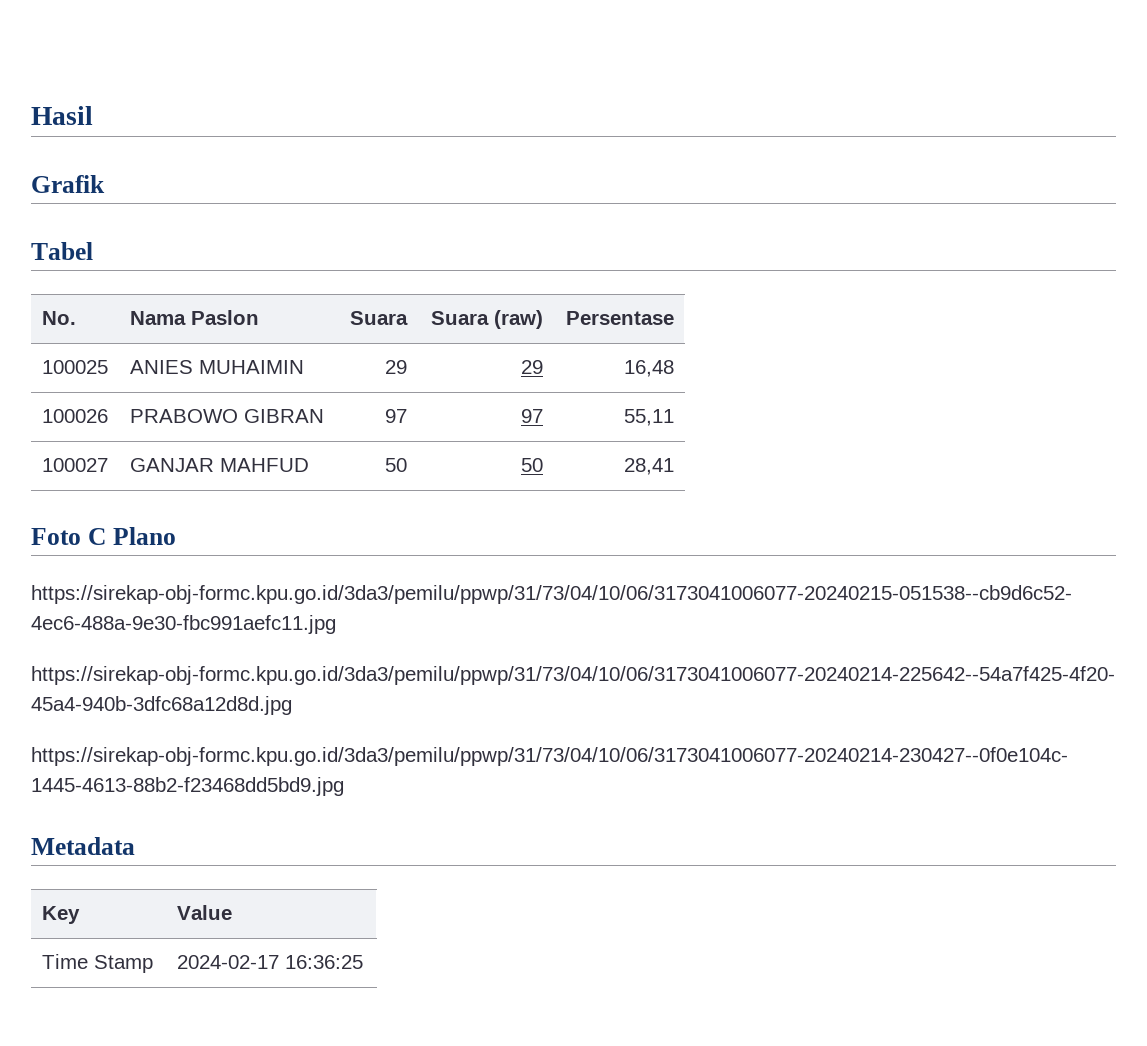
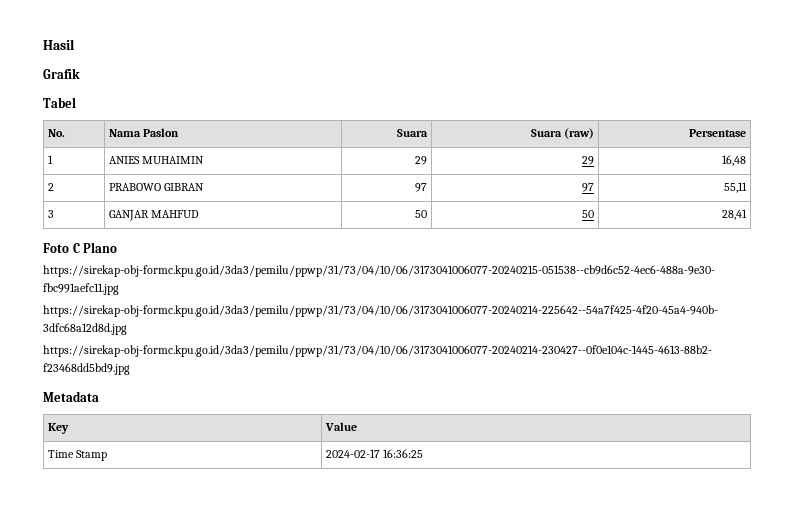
- 100025 | ANIES MUHAIMIN | 29 | 29 | 16,48
+ 1 | ANIES MUHAIMIN | 29 | 29 | 16,48
- 100026 | PRABOWO GIBRAN | 97 | 97 | 55,11
+ 2 | PRABOWO GIBRAN | 97 | 97 | 55,11
- 100027 | GANJAR MAHFUD | 50 | 50 | 28,41
+ 3 | GANJAR MAHFUD | 50 | 50 | 28,41

